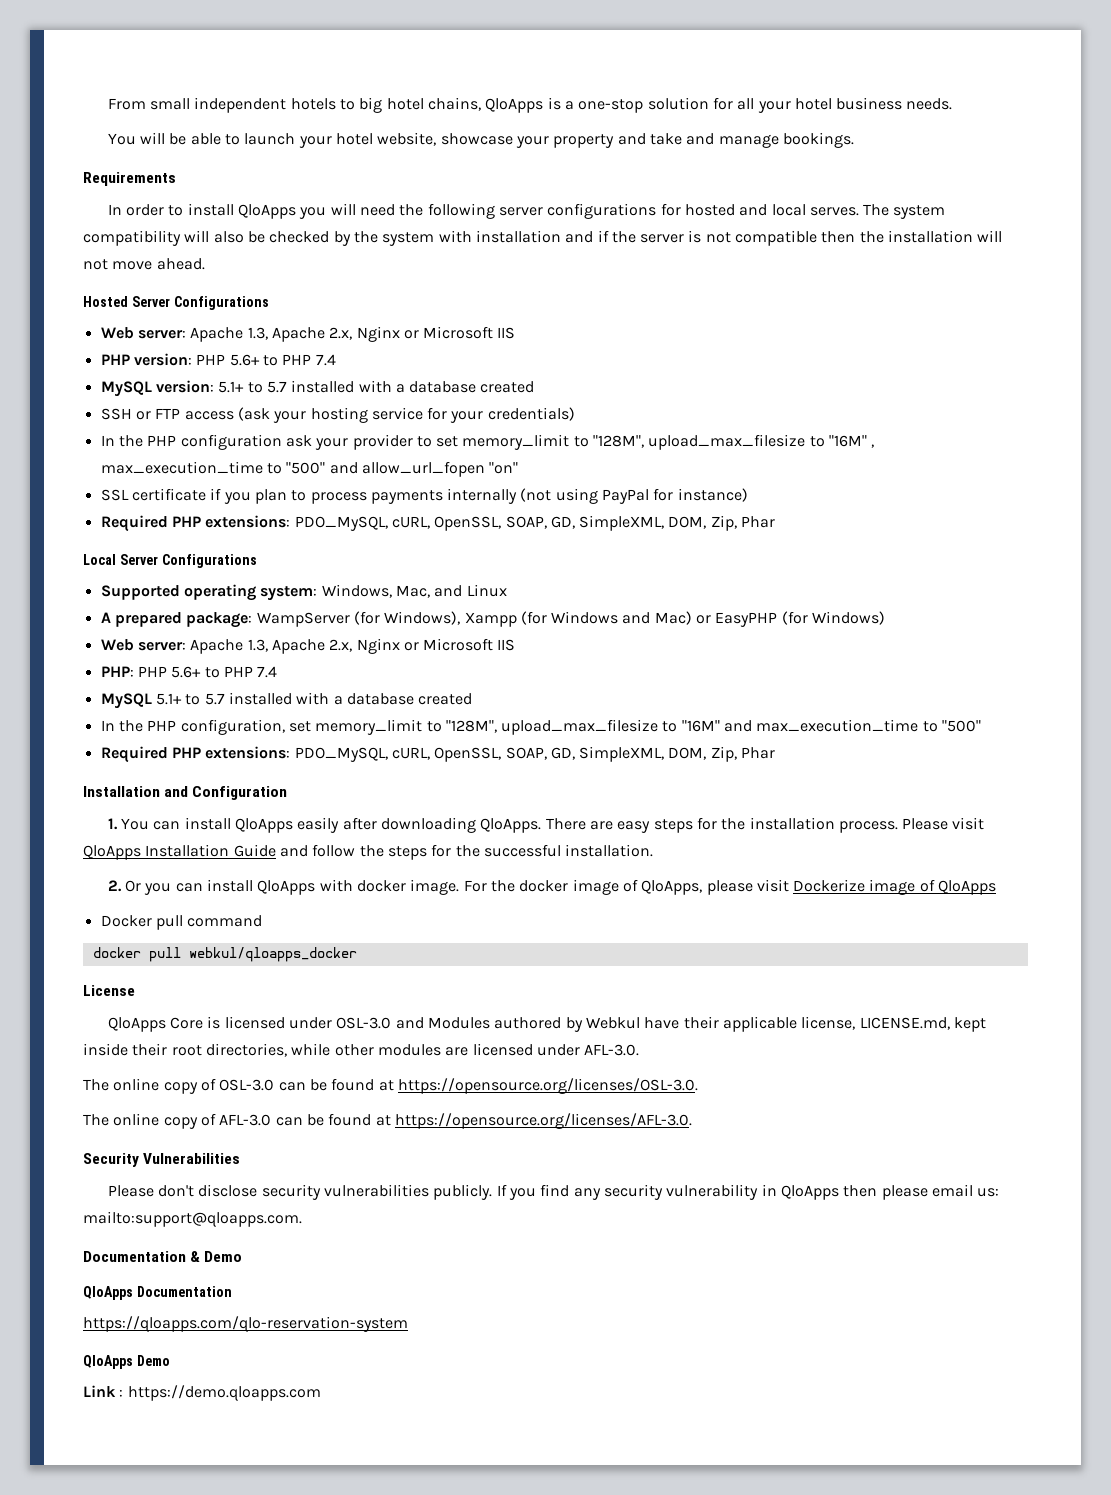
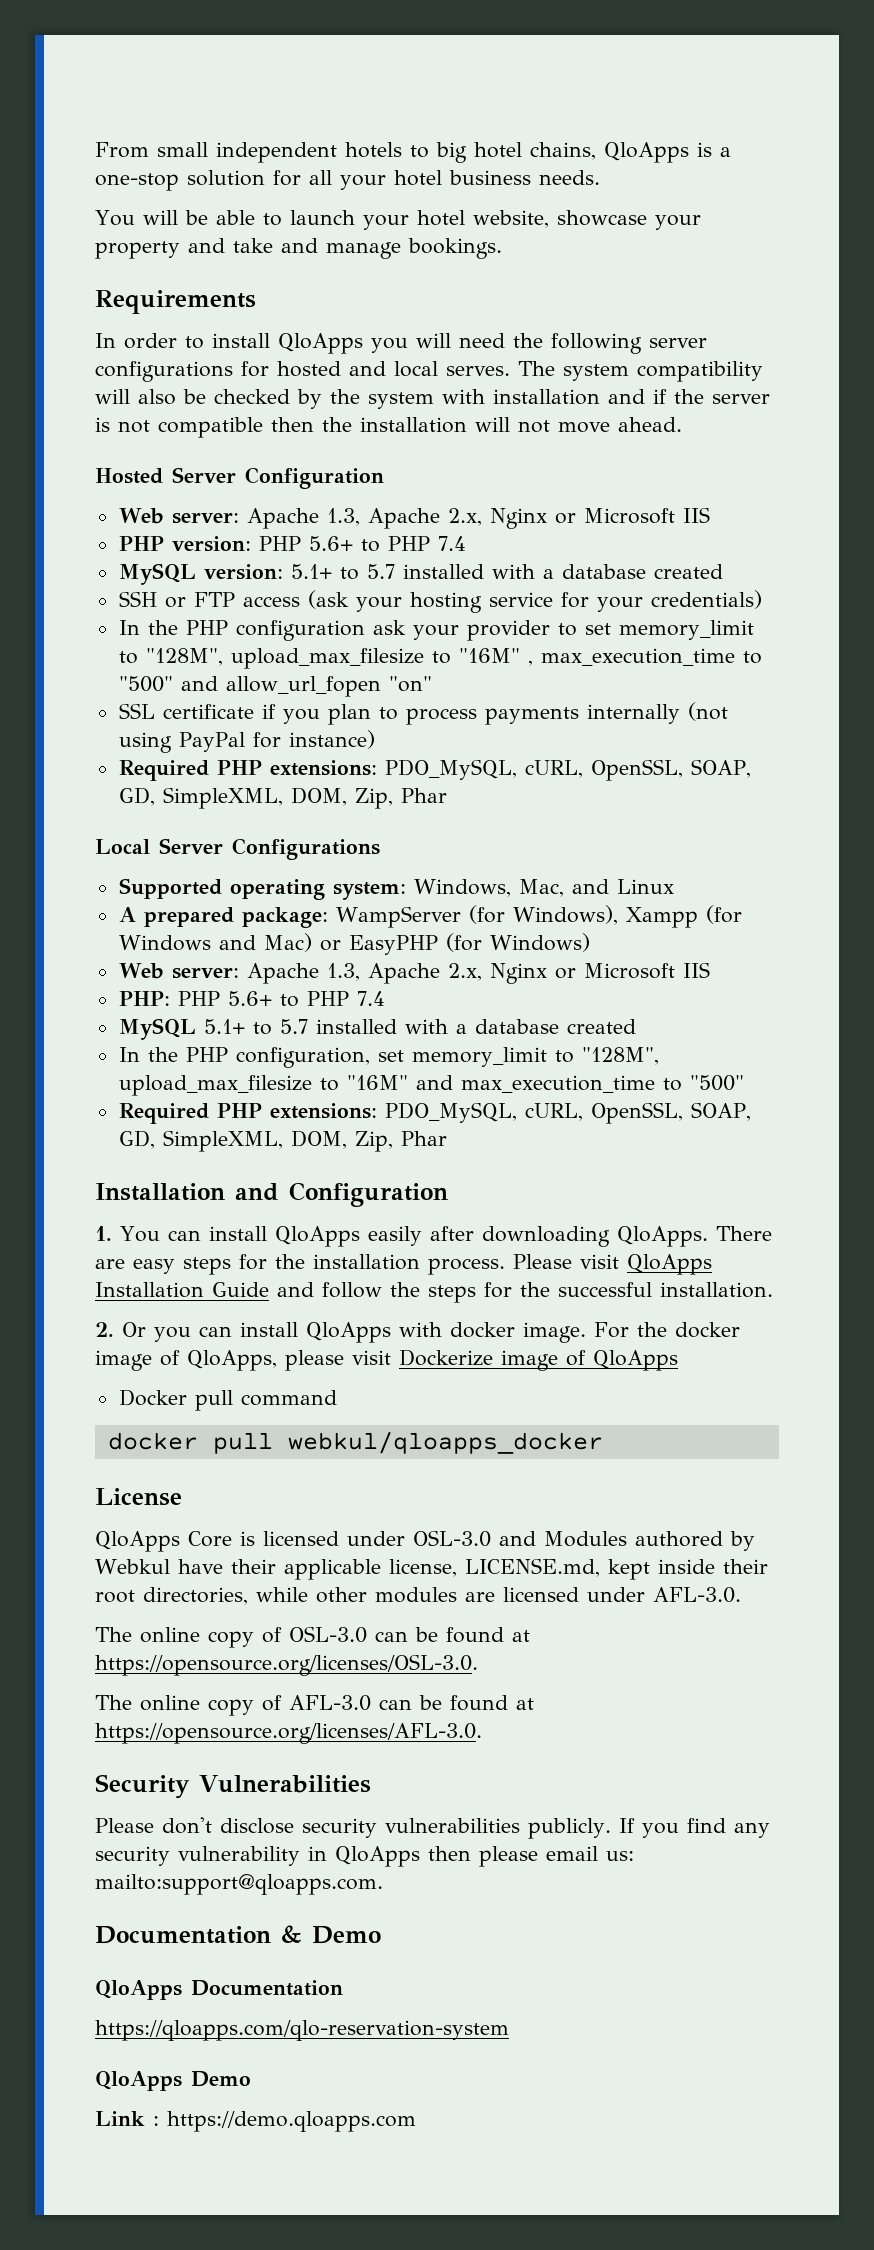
- Hosted Server Configurations
+ Hosted Server Configuration

